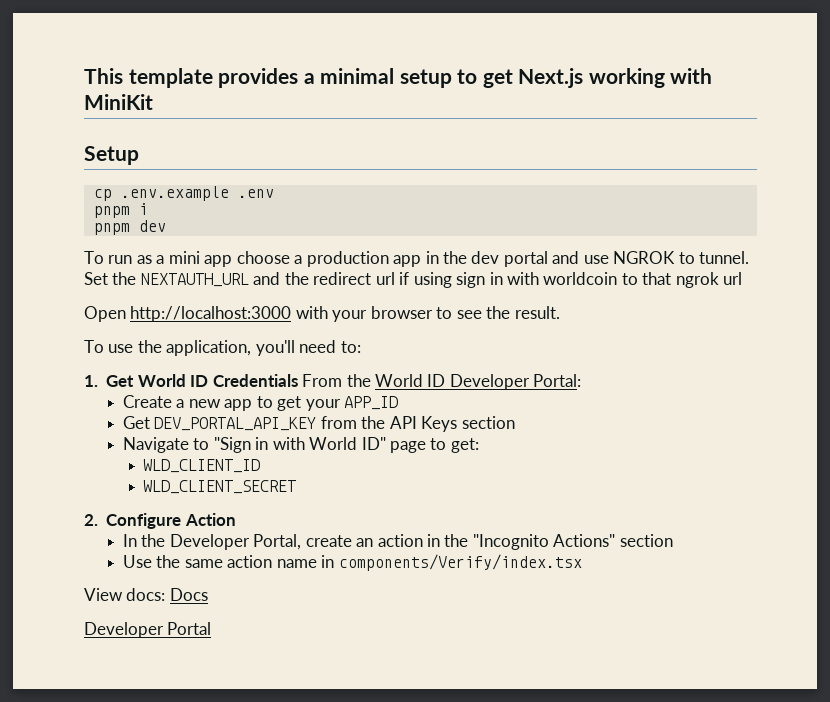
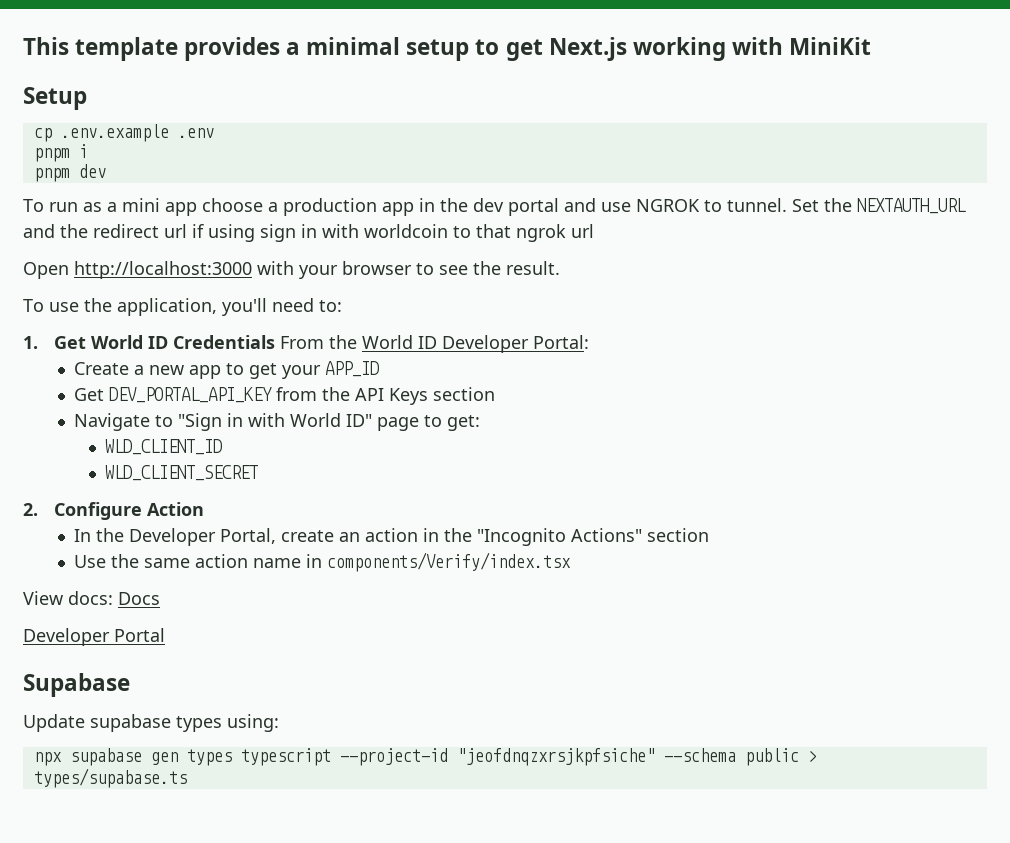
+ Supabase
+ Update supabase types using:
+ npx supabase gen types typescript --project-id "jeofdnqzxrsjkpfsiche" --schema public > types/supabase.ts

